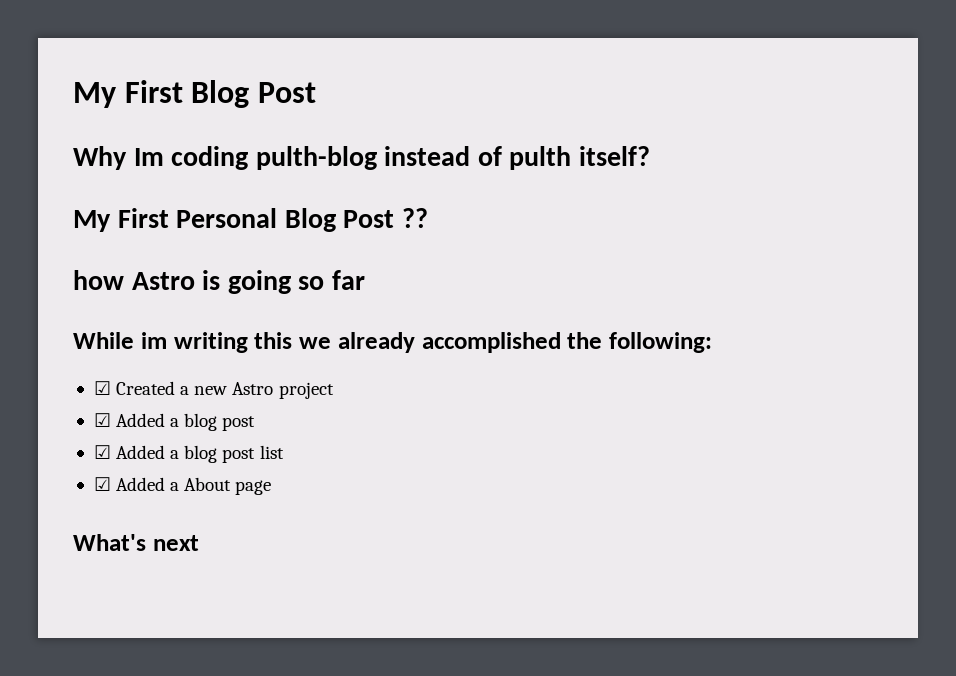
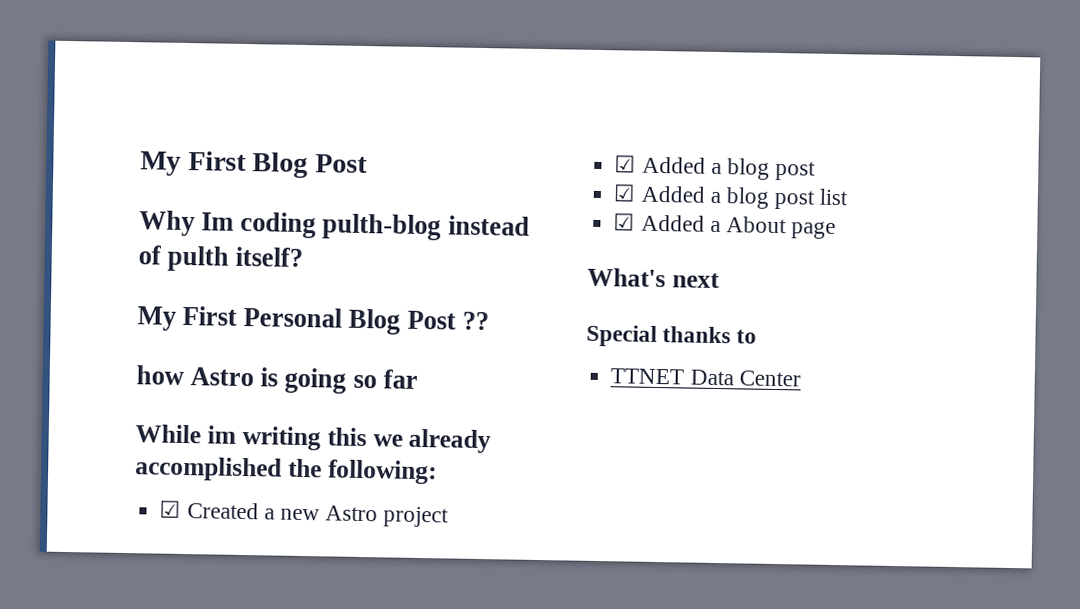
+ Special thanks to
+ TTNET Data Center

